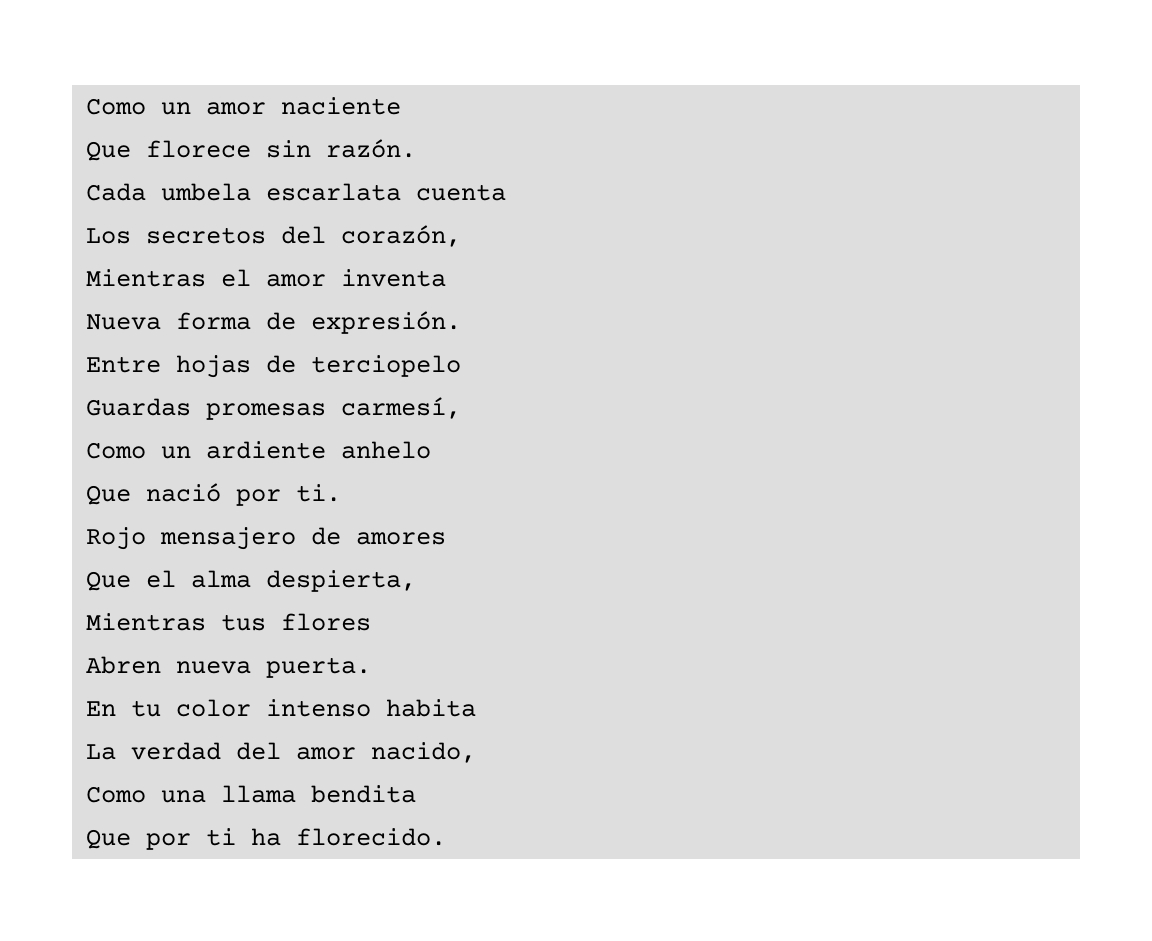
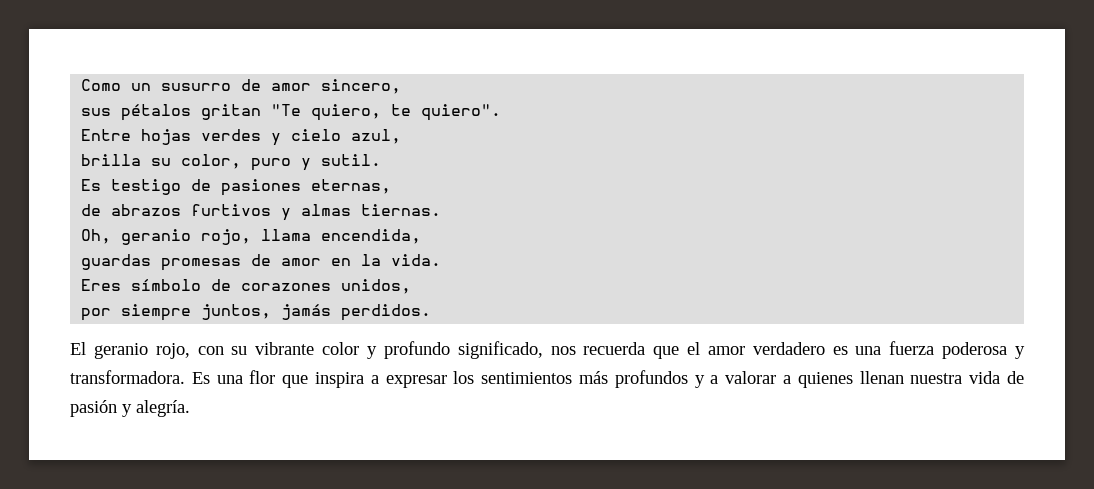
- Como un amor naciente
- Que florece sin razón.
- Cada umbela escarlata cuenta
- Los secretos del corazón,
- Mientras el amor inventa
- Nueva forma de expresión.
- Entre hojas de terciopelo
- Guardas promesas carmesí,
- Como un ardiente anhelo
- Que nació por ti.
- Rojo mensajero de amores
- Que el alma despierta,
- Mientras tus flores
- Abren nueva puerta.
- En tu color intenso habita
- La verdad del amor nacido,
- Como una llama bendita
- Que por ti ha florecido.
+ Como un susurro de amor sincero,
+ sus pétalos gritan "Te quiero, te quiero".
+ Entre hojas verdes y cielo azul,
+ brilla su color, puro y sutil.
+ Es testigo de pasiones eternas,
+ de abrazos furtivos y almas tiernas.
+ Oh, geranio rojo, llama encendida,
+ guardas promesas de amor en la vida.
+ Eres símbolo de corazones unidos,
+ por siempre juntos, jamás perdidos.
+ El geranio rojo, con su vibrante color y profundo significado, nos recuerda que el amor verdadero es una fuerza poderosa y transformadora. Es una flor que inspira a expresar los sentimientos más profundos y a valorar a quienes llenan nuestra vida de pasión y alegría.

